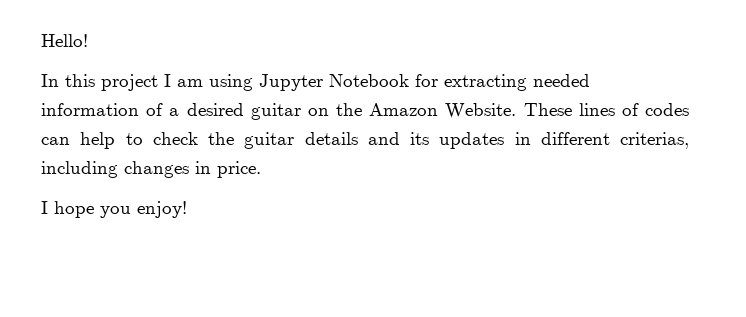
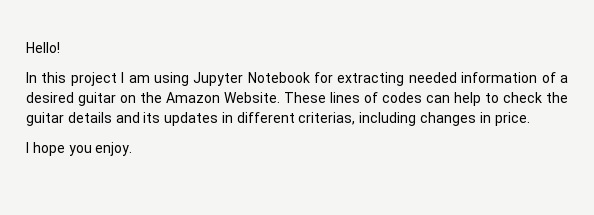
- I hope you enjoy!
+ I hope you enjoy.

